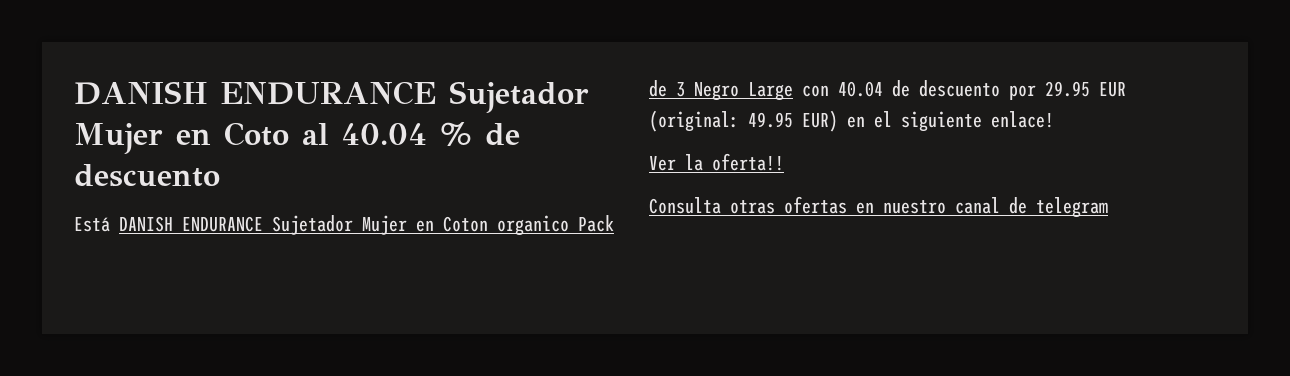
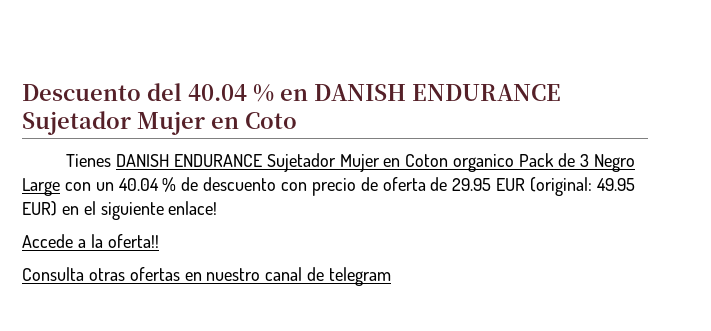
- DANISH ENDURANCE Sujetador Mujer en Coto al 40.04 % de descuento
- Está DANISH ENDURANCE Sujetador Mujer en Coton organico Pack de 3 Negro Large con 40.04 de descuento por 29.95 EUR (original: 49.95 EUR) en el siguiente enlace!
+ Descuento del 40.04 % en DANISH ENDURANCE Sujetador Mujer en Coto
+ Tienes DANISH ENDURANCE Sujetador Mujer en Coton organico Pack de 3 Negro Large con un 40.04 % de descuento con precio de oferta de 29.95 EUR (original: 49.95 EUR) en el siguiente enlace!
- Ver la oferta!!
+ Accede a la oferta!!

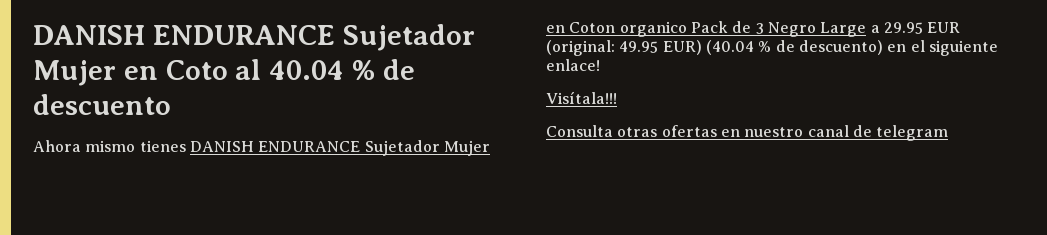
- Descuento del 40.04 % en DANISH ENDURANCE Sujetador Mujer en Coto
- Tienes DANISH ENDURANCE Sujetador Mujer en Coton organico Pack de 3 Negro Large con un 40.04 % de descuento con precio de oferta de 29.95 EUR (original: 49.95 EUR) en el siguiente enlace!
+ DANISH ENDURANCE Sujetador Mujer en Coto al 40.04 % de descuento
+ Ahora mismo tienes DANISH ENDURANCE Sujetador Mujer en Coton organico Pack de 3 Negro Large a 29.95 EUR (original: 49.95 EUR) (40.04 % de descuento) en el siguiente enlace!
- Accede a la oferta!!
+ Visítala!!!

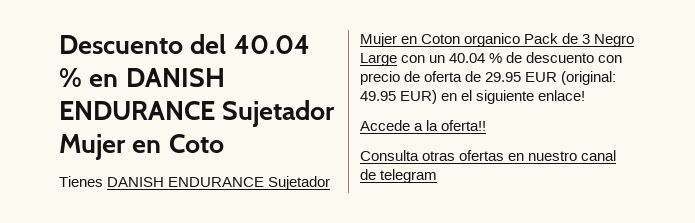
- DANISH ENDURANCE Sujetador Mujer en Coto al 40.04 % de descuento
- Ahora mismo tienes DANISH ENDURANCE Sujetador Mujer en Coton organico Pack de 3 Negro Large a 29.95 EUR (original: 49.95 EUR) (40.04 % de descuento) en el siguiente enlace!
+ Descuento del 40.04 % en DANISH ENDURANCE Sujetador Mujer en Coto
+ Tienes DANISH ENDURANCE Sujetador Mujer en Coton organico Pack de 3 Negro Large con un 40.04 % de descuento con precio de oferta de 29.95 EUR (original: 49.95 EUR) en el siguiente enlace!
- Visítala!!!
+ Accede a la oferta!!

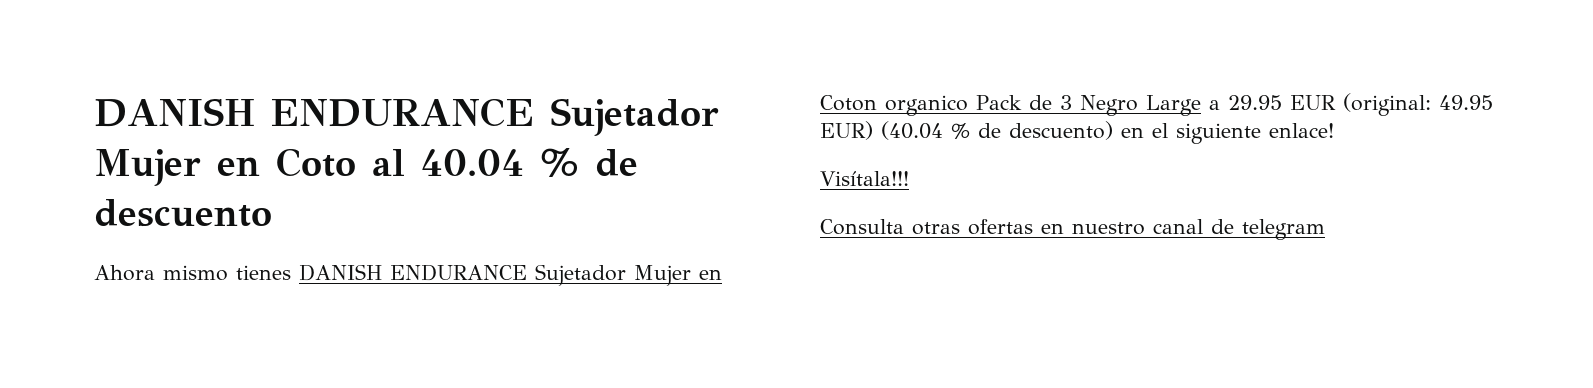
- Descuento del 40.04 % en DANISH ENDURANCE Sujetador Mujer en Coto
- Tienes DANISH ENDURANCE Sujetador Mujer en Coton organico Pack de 3 Negro Large con un 40.04 % de descuento con precio de oferta de 29.95 EUR (original: 49.95 EUR) en el siguiente enlace!
+ DANISH ENDURANCE Sujetador Mujer en Coto al 40.04 % de descuento
+ Ahora mismo tienes DANISH ENDURANCE Sujetador Mujer en Coton organico Pack de 3 Negro Large a 29.95 EUR (original: 49.95 EUR) (40.04 % de descuento) en el siguiente enlace!
- Accede a la oferta!!
+ Visítala!!!

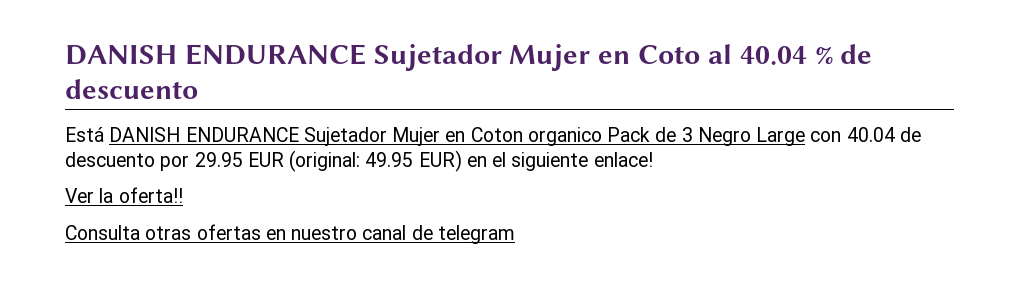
- Ahora mismo tienes DANISH ENDURANCE Sujetador Mujer en Coton organico Pack de 3 Negro Large a 29.95 EUR (original: 49.95 EUR) (40.04 % de descuento) en el siguiente enlace!
+ Está DANISH ENDURANCE Sujetador Mujer en Coton organico Pack de 3 Negro Large con 40.04 de descuento por 29.95 EUR (original: 49.95 EUR) en el siguiente enlace!
- Visítala!!!
+ Ver la oferta!!

